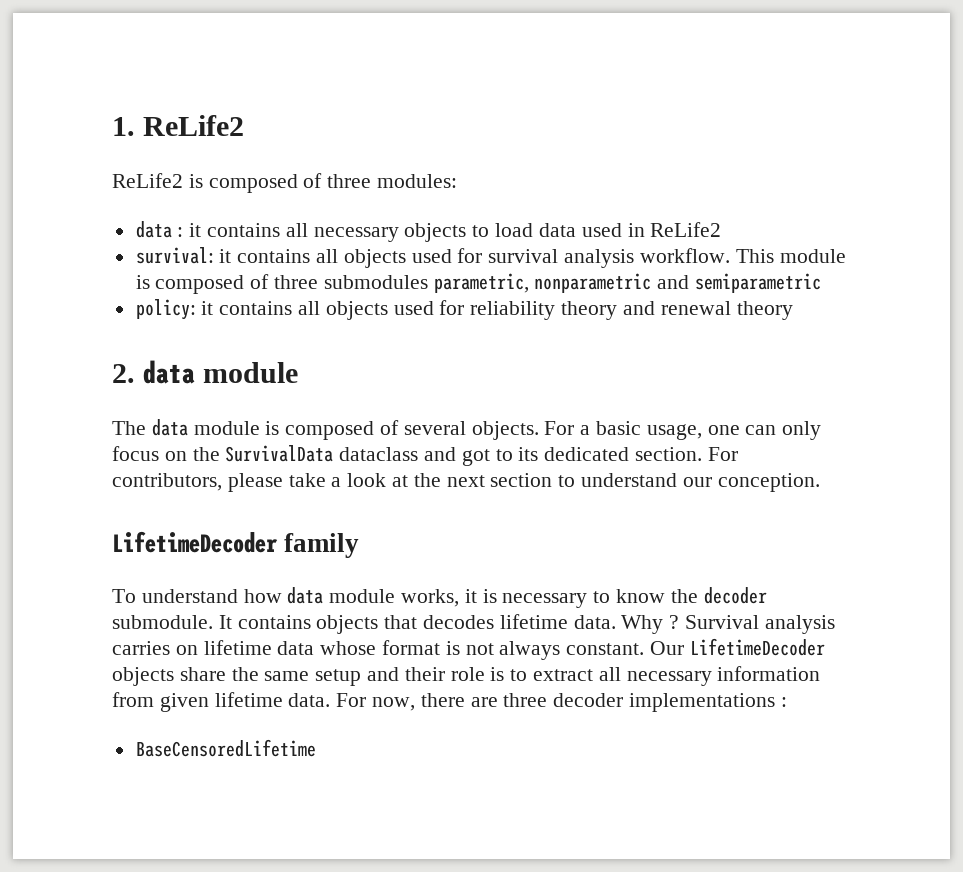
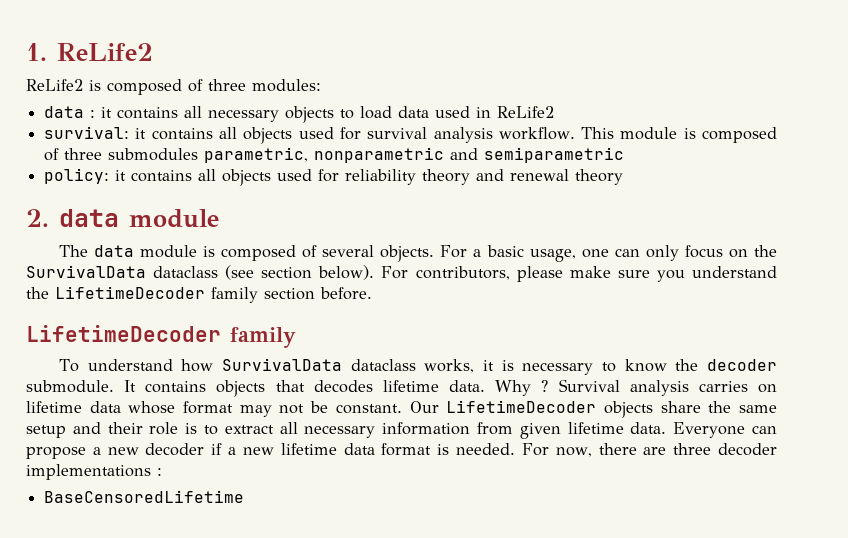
- For a basic usage, one can only focus on the SurvivalData dataclass and got to its dedicated section. For contributors, please take a look at the next section to understand our conception.
+ For a basic usage, one can only focus on the SurvivalData dataclass (see section below). For contributors, please make sure you understand the LifetimeDecoder family section before.
- To understand how data module works, it is necessary to know the decoder submodule.
+ To understand how SurvivalData dataclass works, it is necessary to know the decoder submodule.
- Survival analysis carries on lifetime data whose format is not always constant.
+ Survival analysis carries on lifetime data whose format may not be constant.
+ Everyone can propose a new decoder if a new lifetime data format is needed.

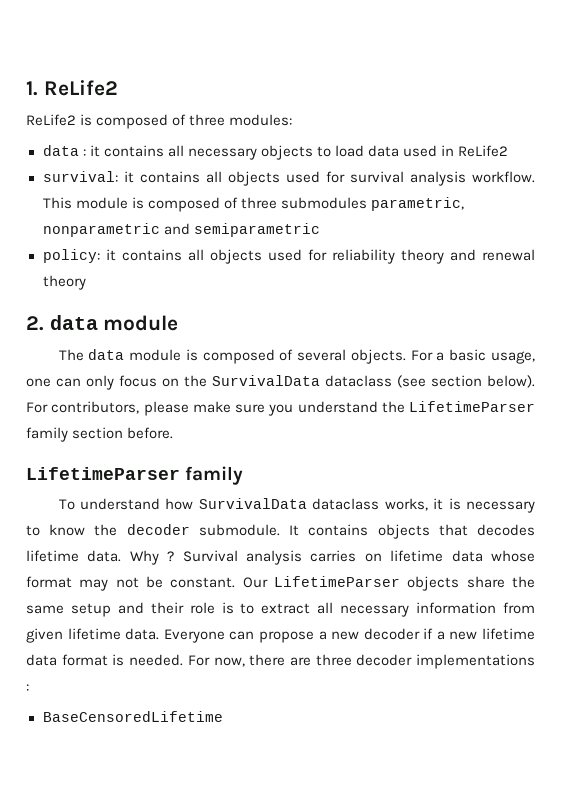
- For contributors, please make sure you understand the LifetimeDecoder family section before.
- LifetimeDecoder family
+ For contributors, please make sure you understand the LifetimeParser family section before.
+ LifetimeParser family
- Our LifetimeDecoder objects share the same setup and their role is to extract all necessary information from given lifetime data.
+ Our LifetimeParser objects share the same setup and their role is to extract all necessary information from given lifetime data.

